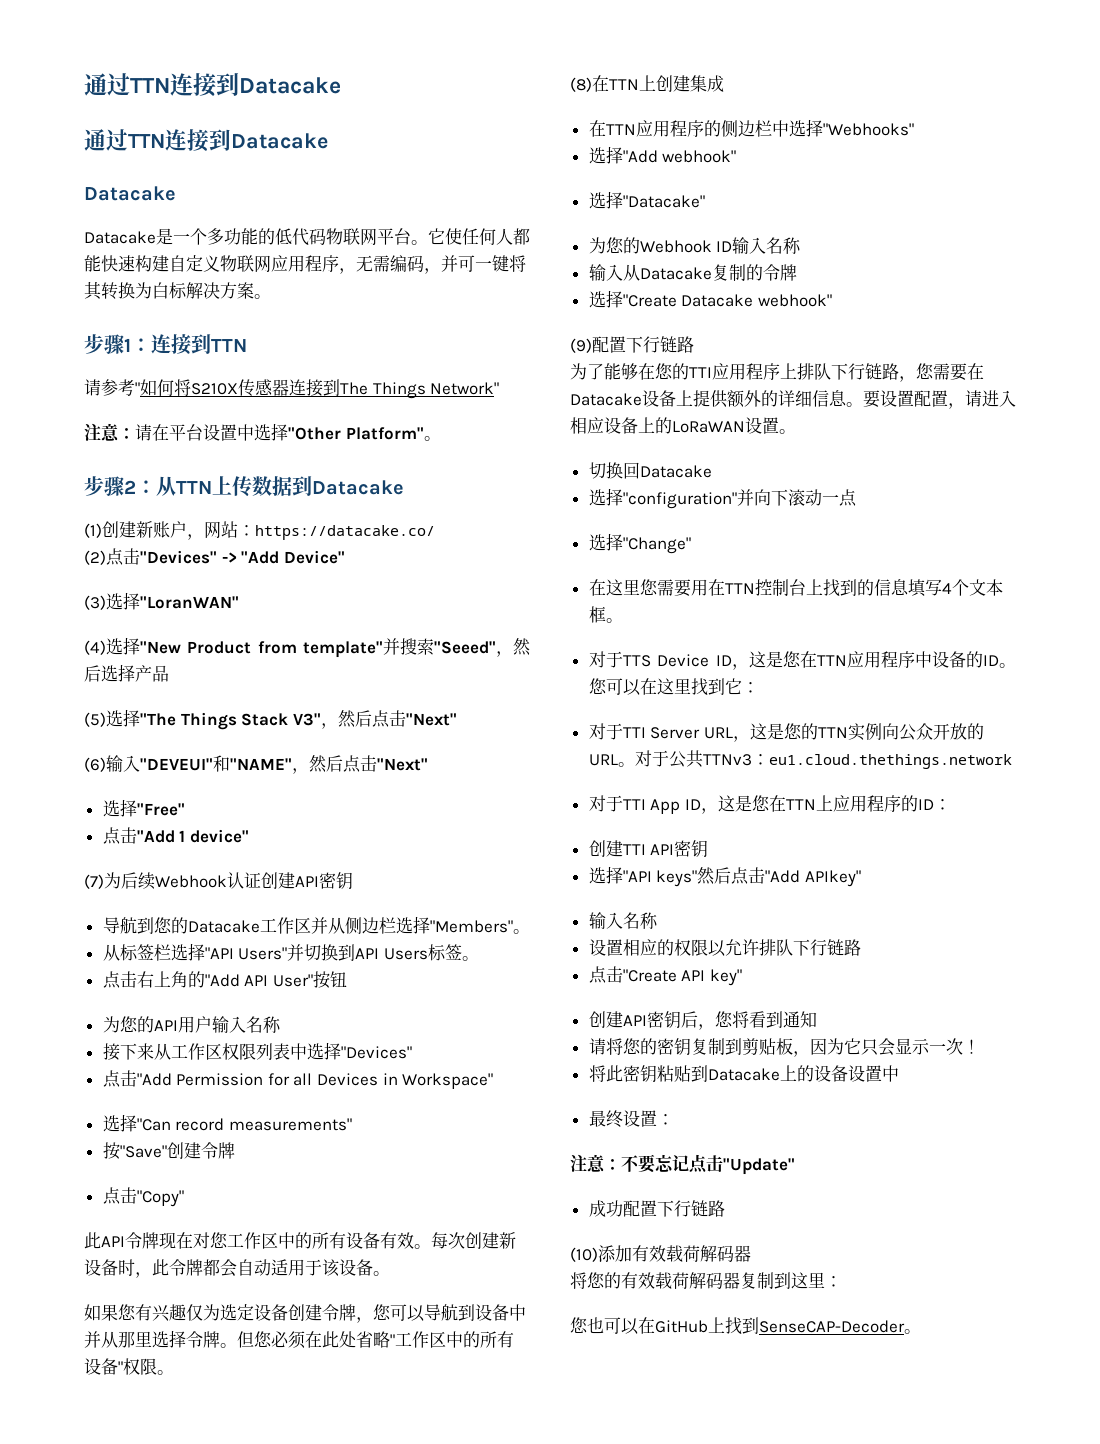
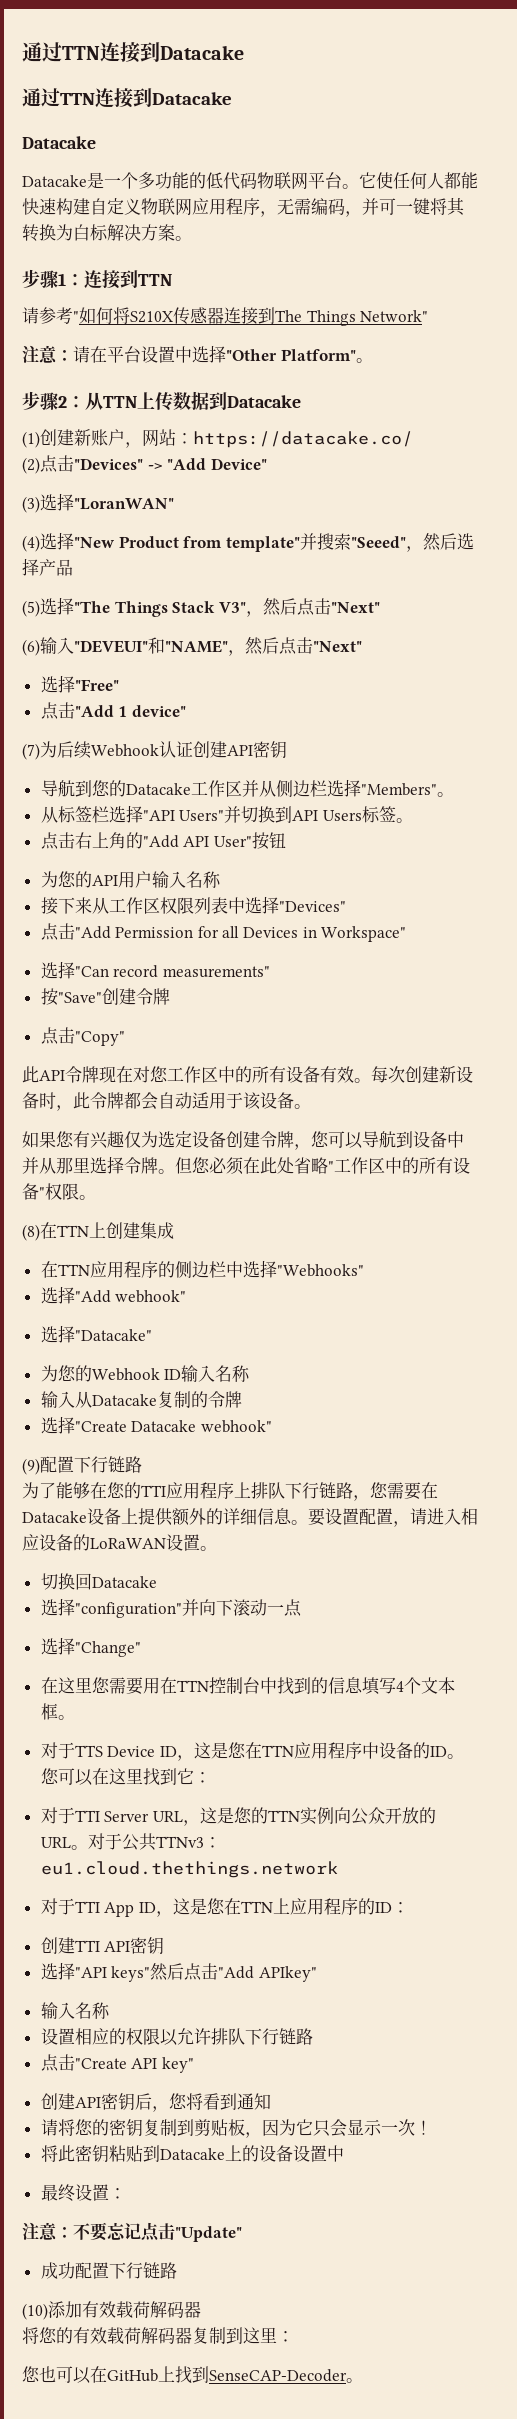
- 要设置配置，请进入相应设备上的LoRaWAN设置。
+ 要设置配置，请进入相应设备的LoRaWAN设置。
- 在这里您需要用在TTN控制台上找到的信息填写4个文本框。
+ 在这里您需要用在TTN控制台中找到的信息填写4个文本框。

